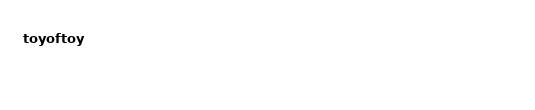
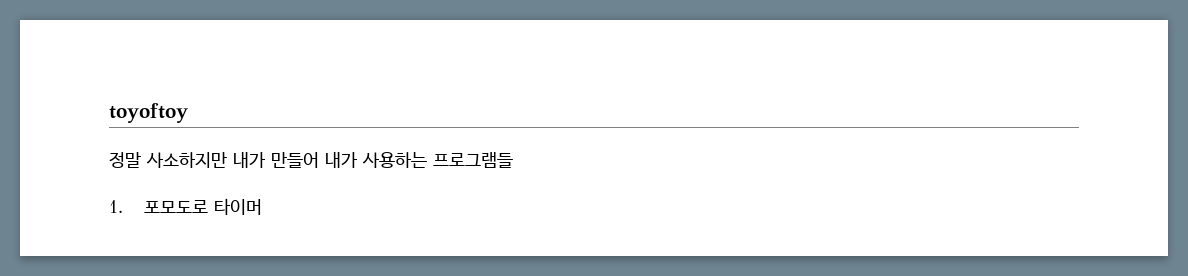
+ 정말 사소하지만 내가 만들어 내가 사용하는 프로그램들
+ 1. 포모도로 타이머

